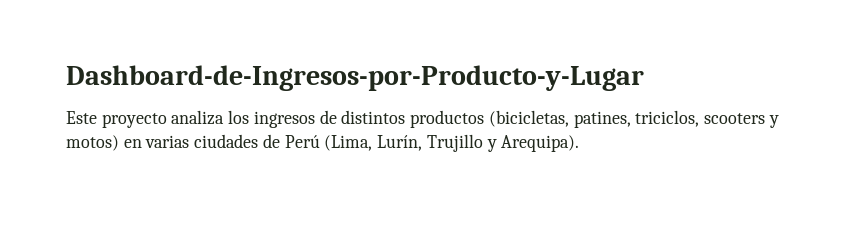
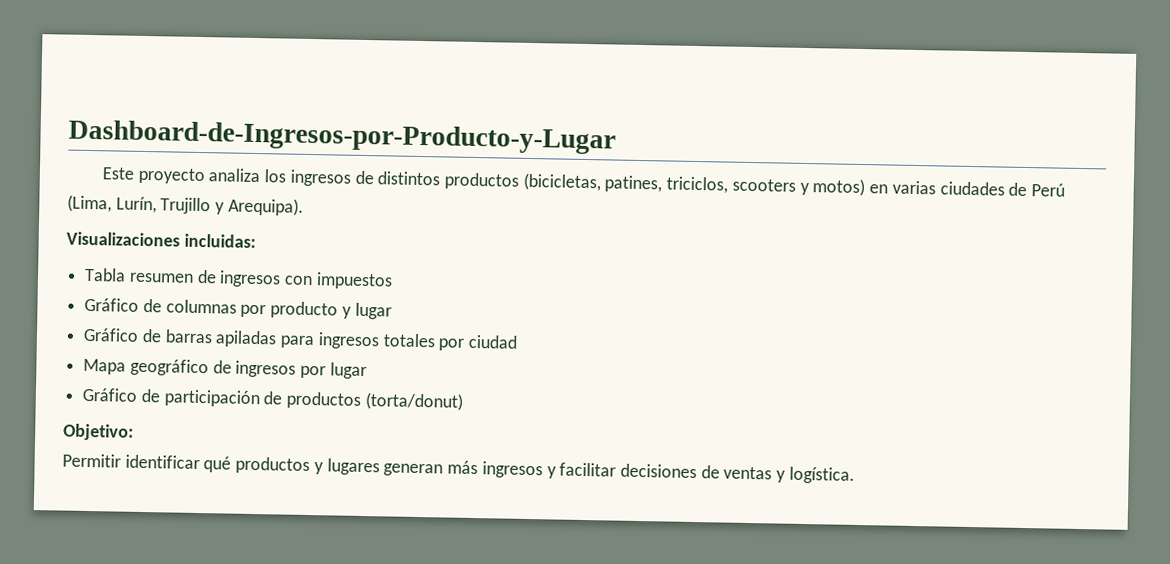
+ Visualizaciones incluidas:
+ Tabla resumen de ingresos con impuestos
+ Gráfico de columnas por producto y lugar
+ Gráfico de barras apiladas para ingresos totales por ciudad
+ Mapa geográfico de ingresos por lugar
+ Gráfico de participación de productos (torta/donut)
+ Objetivo:
+ Permitir identificar qué productos y lugares generan más ingresos y facilitar decisiones de ventas y logística.

